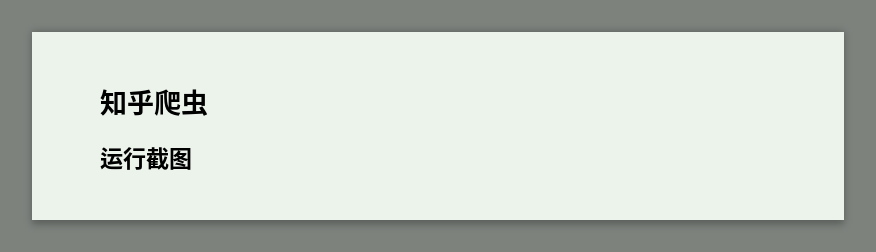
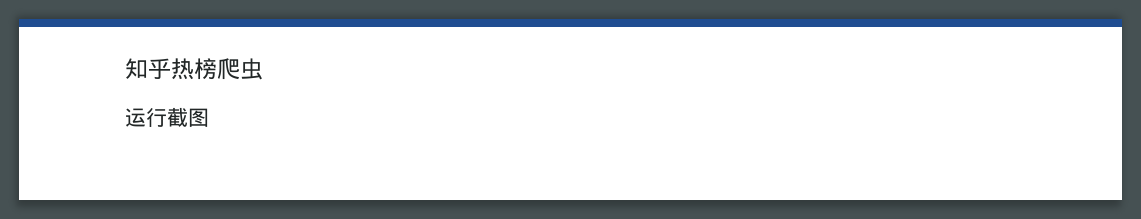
- 知乎爬虫
+ 知乎热榜爬虫

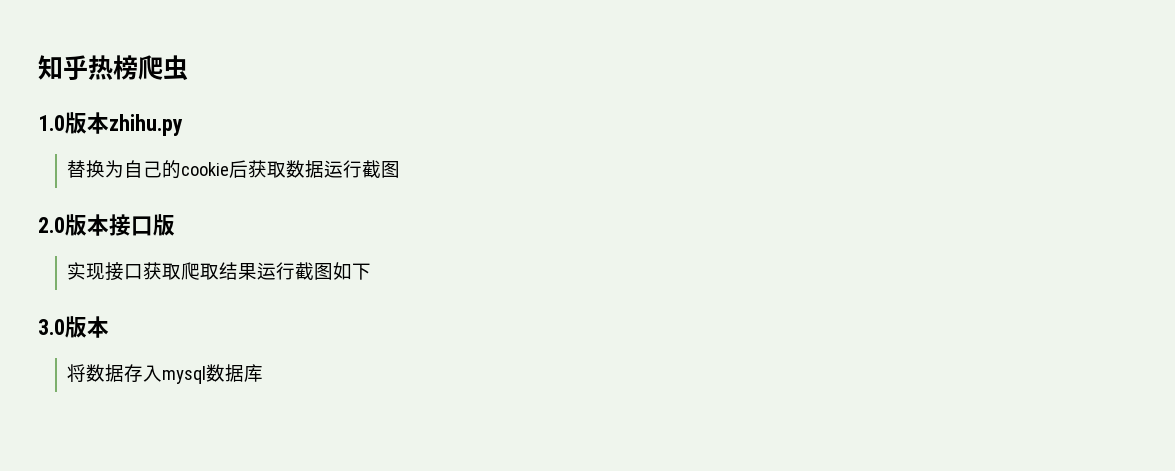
- 运行截图
+ 1.0版本zhihu.py
+ 替换为自己的cookie后获取数据运行截图
+ 2.0版本接口版
+ 实现接口获取爬取结果运行截图如下
+ 3.0版本
+ 将数据存入mysql数据库

